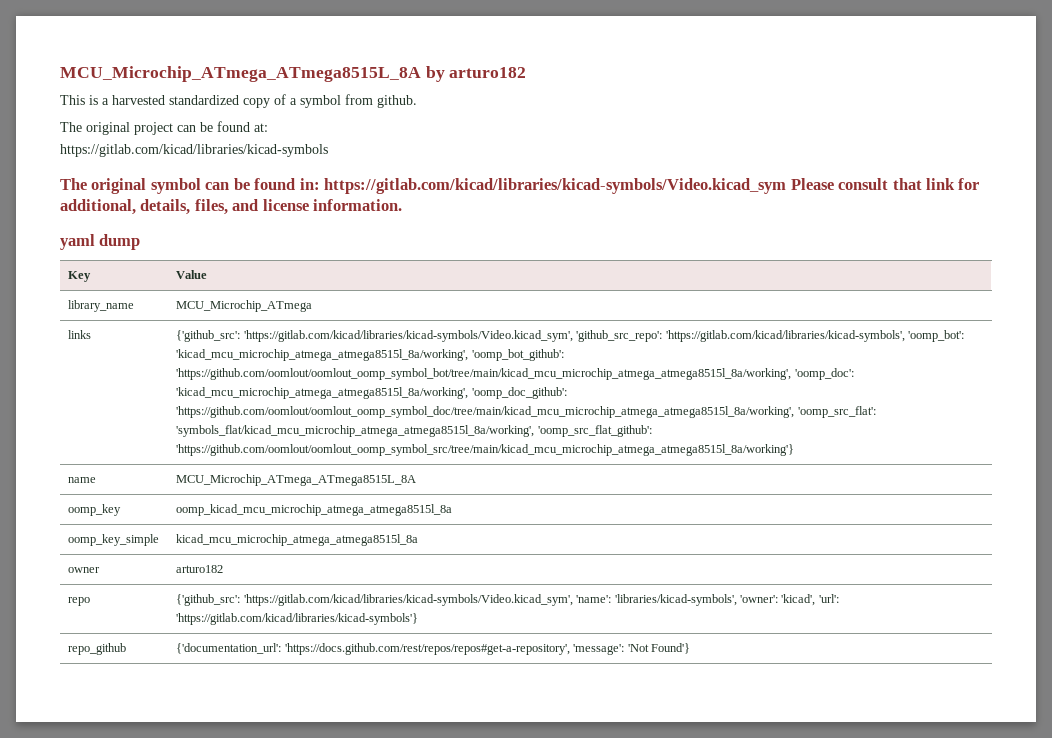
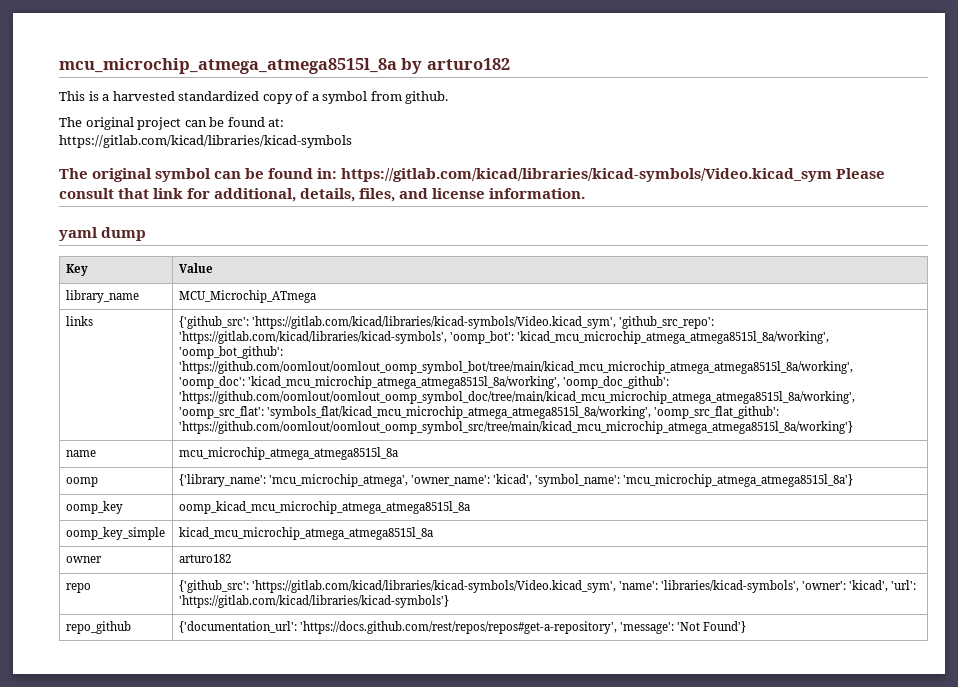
- MCU_Microchip_ATmega_ATmega8515L_8A by arturo182
+ mcu_microchip_atmega_atmega8515l_8a by arturo182
- name | MCU_Microchip_ATmega_ATmega8515L_8A
+ name | mcu_microchip_atmega_atmega8515l_8a
+ oomp | {'library_name': 'mcu_microchip_atmega', 'owner_name': 'kicad', 'symbol_name': 'mcu_microchip_atmega_atmega8515l_8a'}

